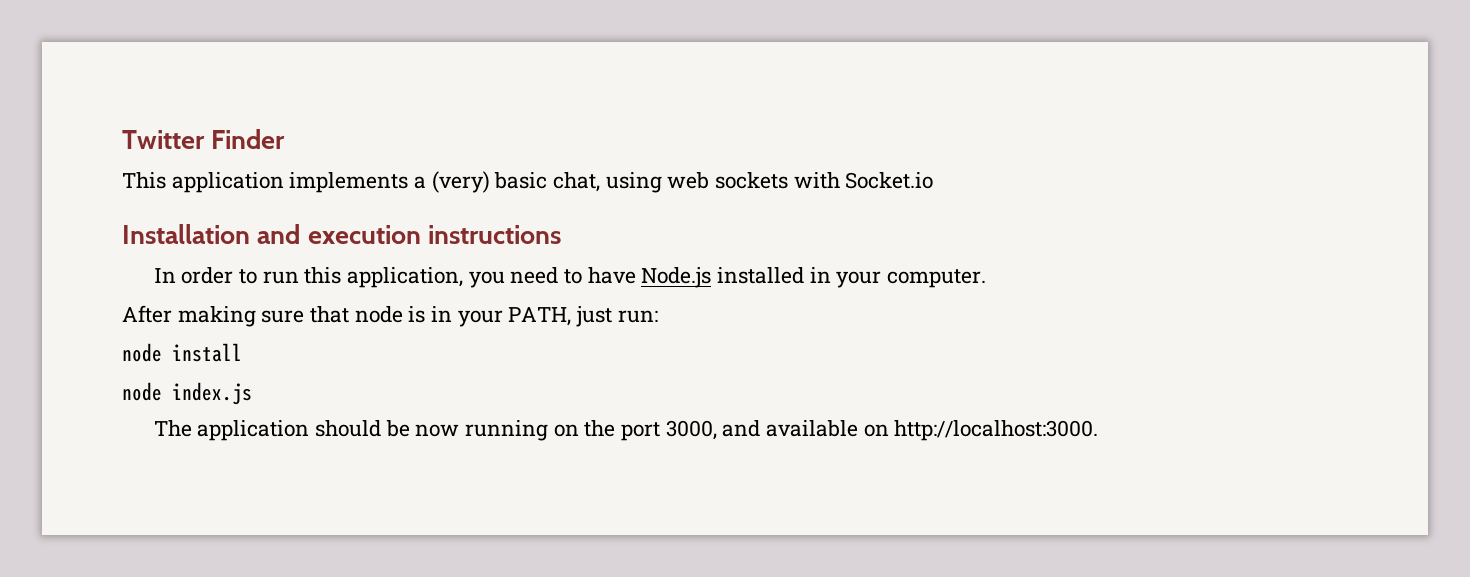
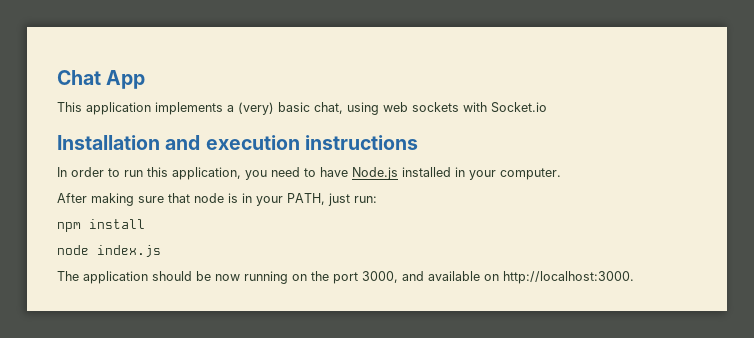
- Twitter Finder
+ Chat App
- node install
+ npm install

